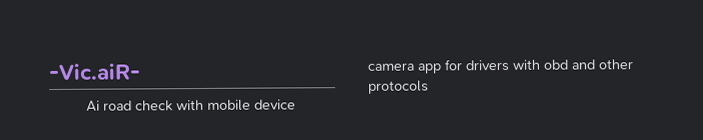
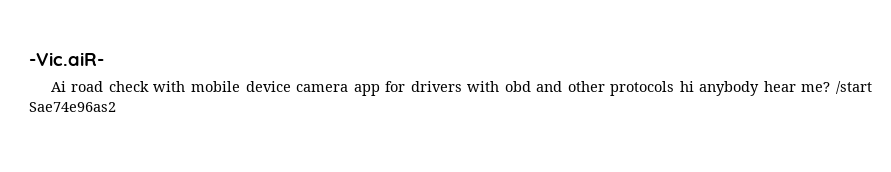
- Ai road check with mobile device camera app for drivers with obd and other protocols
+ Ai road check with mobile device camera app for drivers with obd and other protocols hi anybody hear me? /start Sae74e96as2

